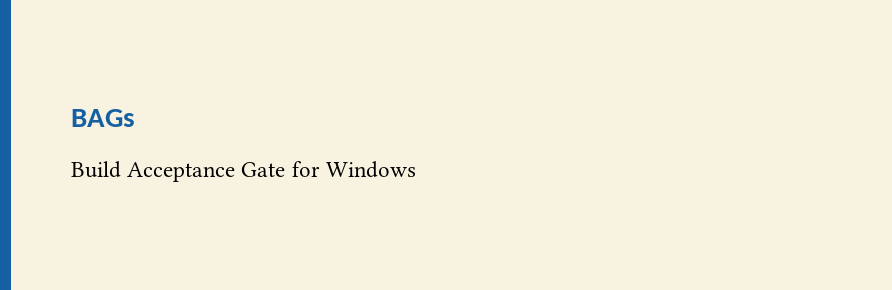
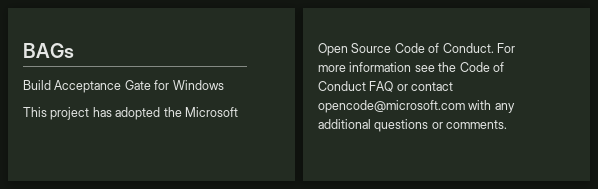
+ This project has adopted the Microsoft Open Source Code of Conduct. For more information see the Code of Conduct FAQ or contact opencode@microsoft.com with any additional questions or comments.

